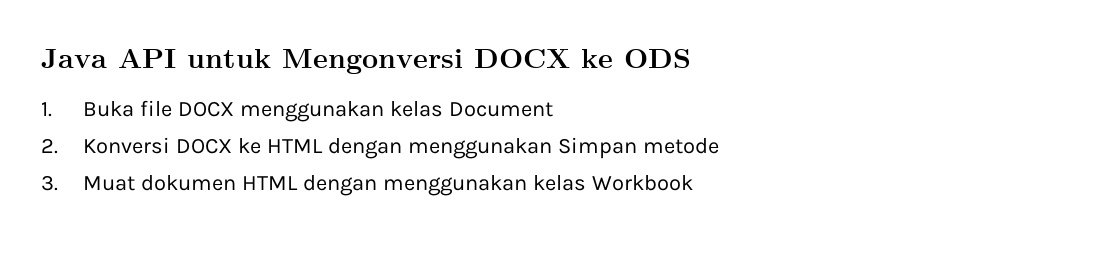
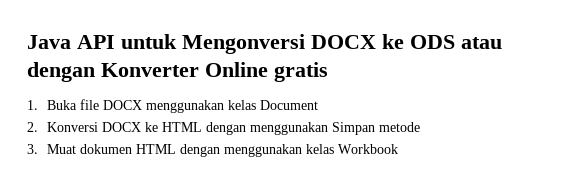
- Java API untuk Mengonversi DOCX ke ODS
+ Java API untuk Mengonversi DOCX ke ODS atau dengan Konverter Online gratis

